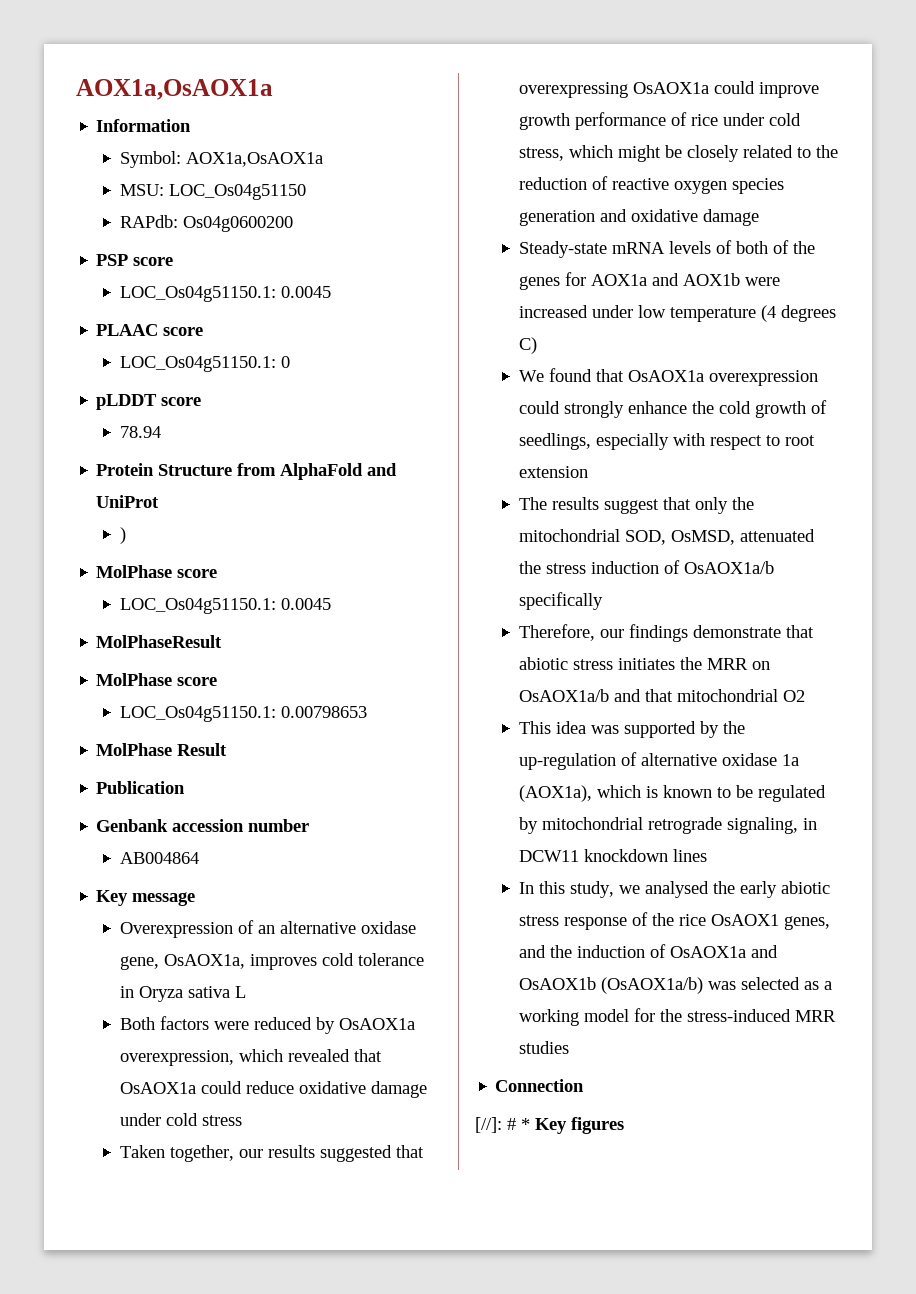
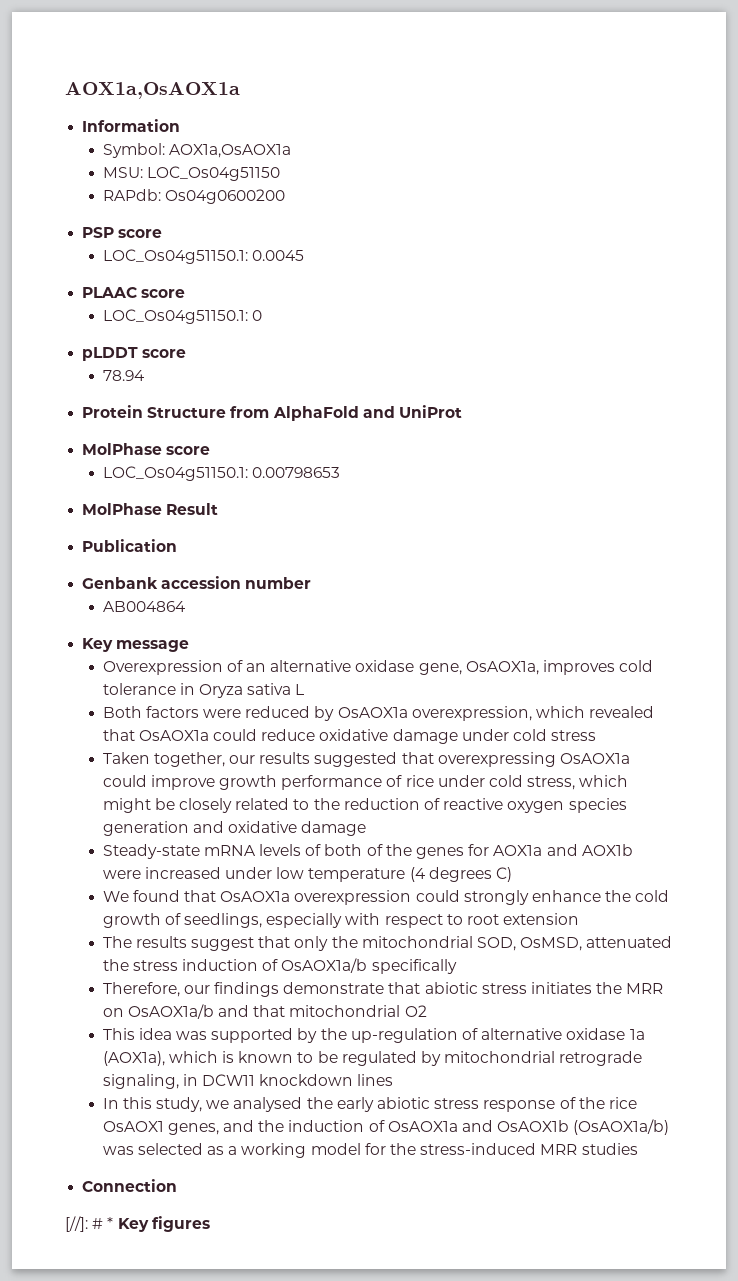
- )
- MolPhase score
- LOC_Os04g51150.1: 0.0045
- MolPhaseResult

